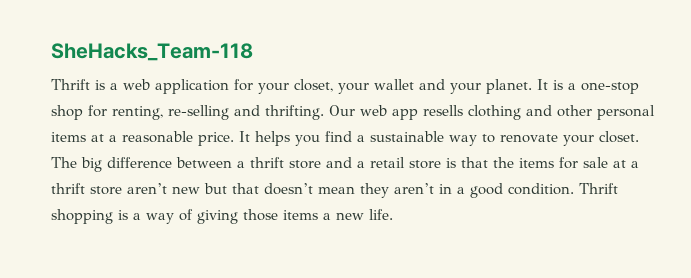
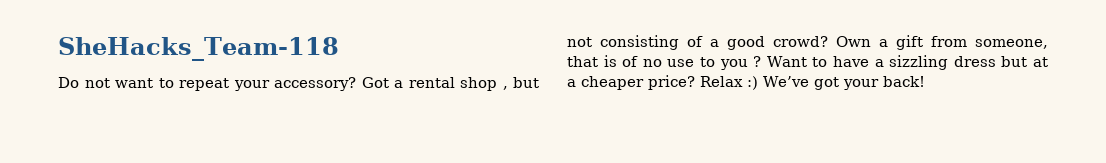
- Thrift is a web application for your closet, your wallet and your planet. It is a one-stop shop for renting, re-selling and thrifting. Our web app resells clothing and other personal items at a reasonable price. It helps you find a sustainable way to renovate your closet. The big difference between a thrift store and a retail store is that the items for sale at a thrift store aren’t new but that doesn’t mean they aren’t in a good condition. Thrift shopping is a way of giving those items a new life.
+ Do not want to repeat your accessory? Got a rental shop , but not consisting of a good crowd? Own a gift from someone, that is of no use to you ? Want to have a sizzling dress but at a cheaper price? Relax :) We’ve got your back!

